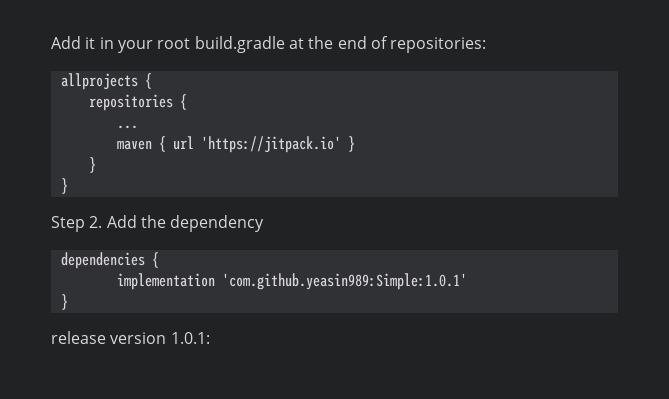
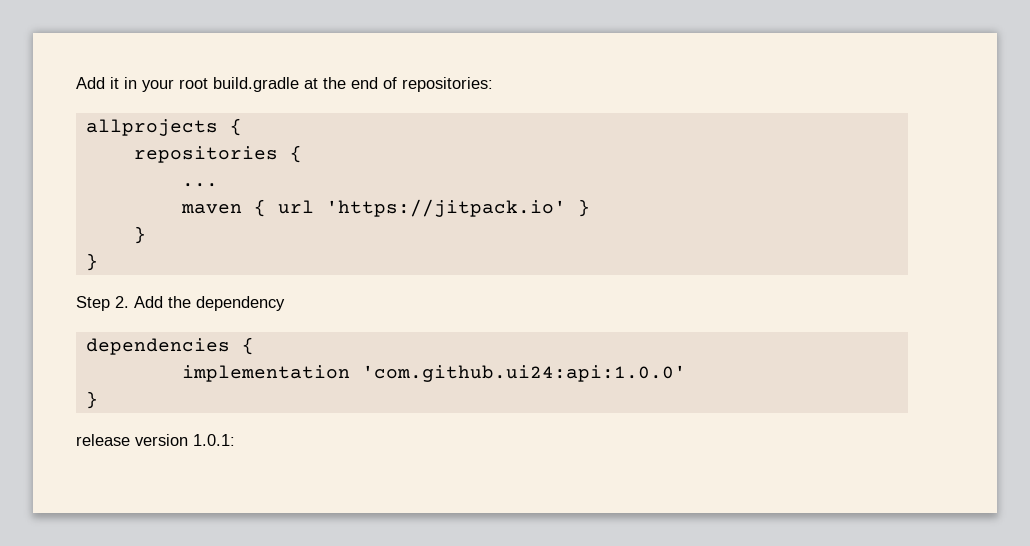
- implementation 'com.github.yeasin989:Simple:1.0.1'
+ implementation 'com.github.ui24:api:1.0.0'

